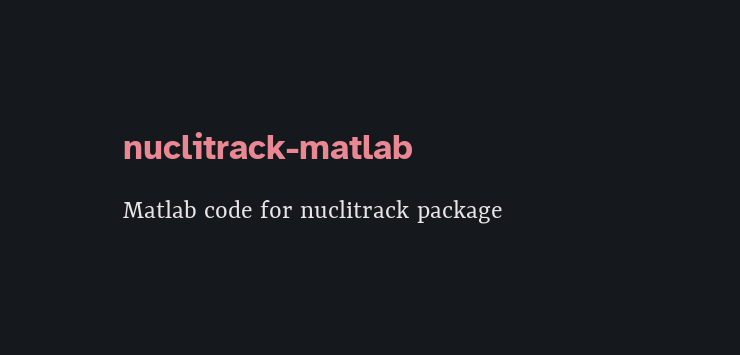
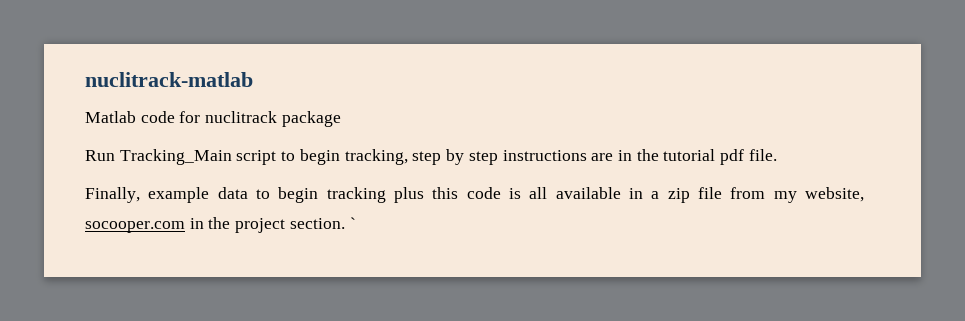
+ Run Tracking_Main script to begin tracking, step by step instructions are in the tutorial pdf file.
+ Finally, example data to begin tracking plus this code is all available in a zip file from my website, socooper.com in the project section. `

